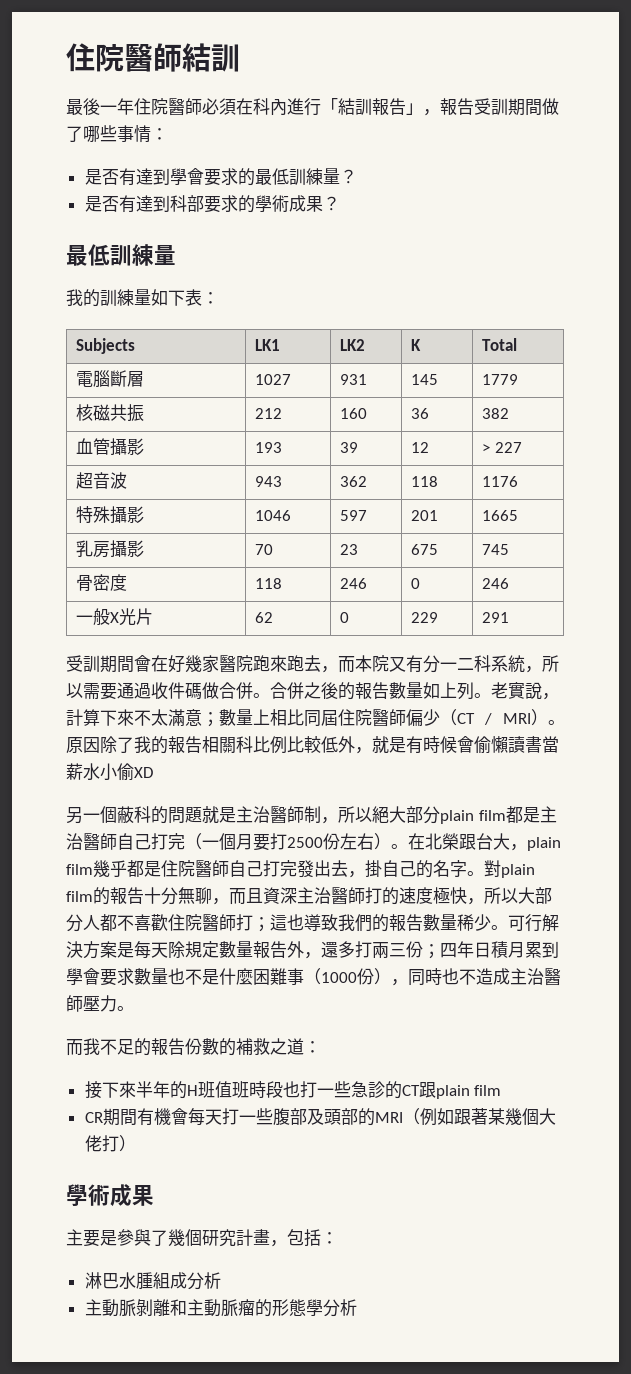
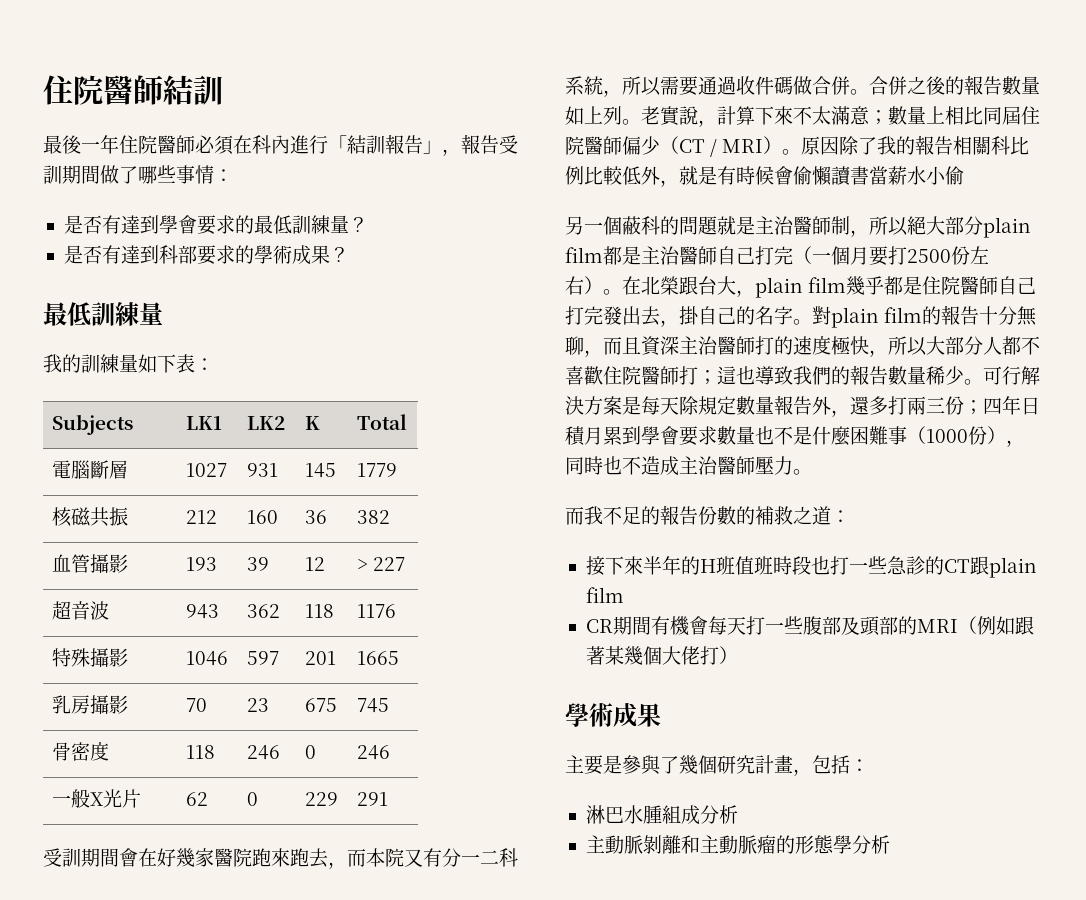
- 原因除了我的報告相關科比例比較低外，就是有時候會偷懶讀書當薪水小偷XD
+ 原因除了我的報告相關科比例比較低外，就是有時候會偷懶讀書當薪水小偷

